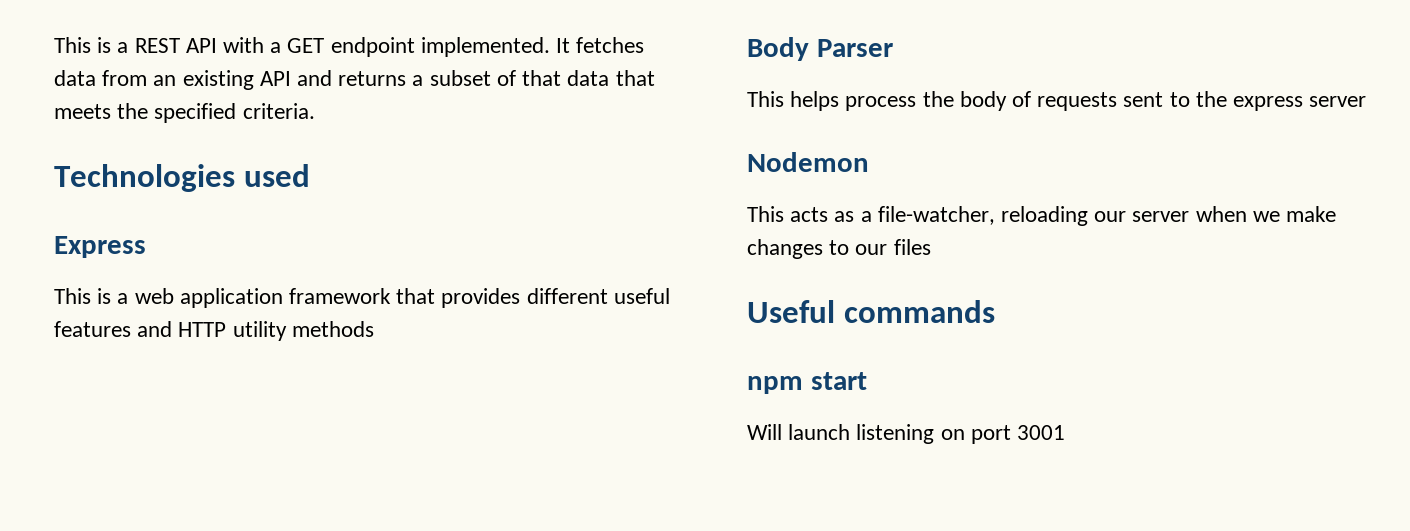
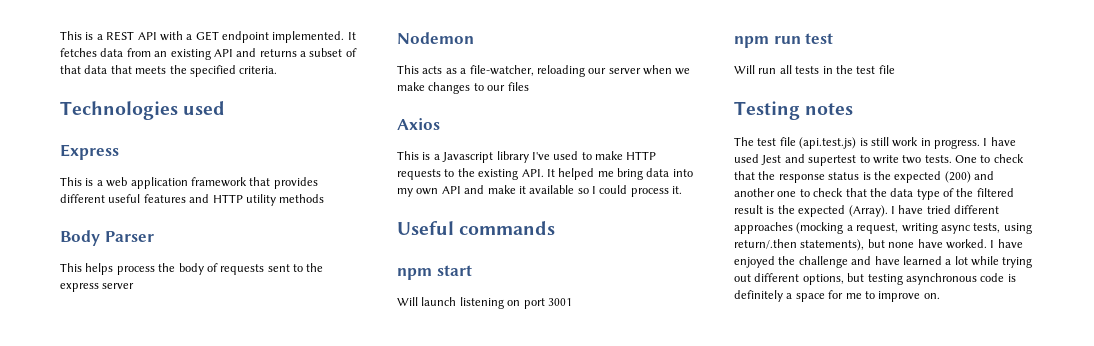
+ Axios
+ This is a Javascript library I've used to make HTTP requests to the existing API. It helped me bring data into my own API and make it available so I could process it.
+ npm run test
+ Will run all tests in the test file
+ Testing notes
+ The test file (api.test.js) is still work in progress. I have used Jest and supertest to write two tests. One to check that the response status is the expected (200) and another one to check that the data type of the filtered result is the expected (Array). I have tried different approaches (mocking a request, writing async tests, using return/.then statements), but none have worked. I have enjoyed the challenge and have learned a lot while trying out different options, but testing asynchronous code is definitely a space for me to improve on.

